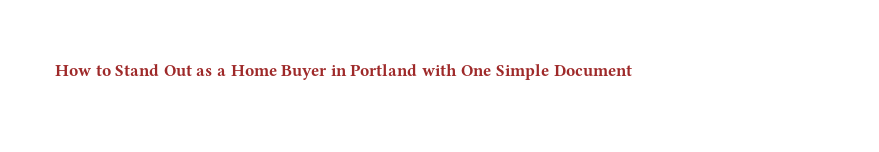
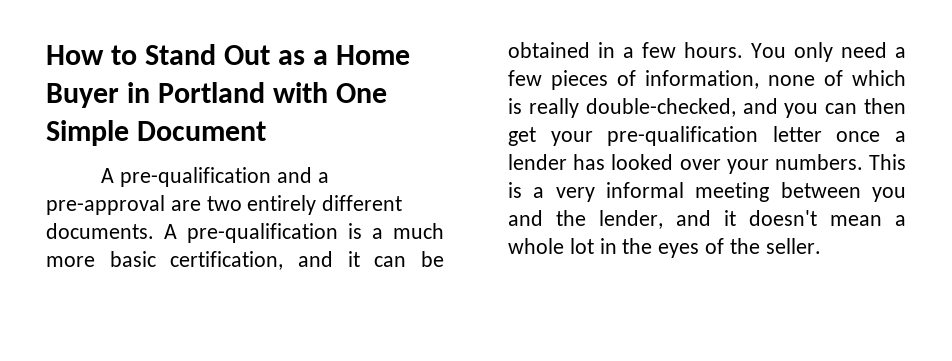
+ A pre-qualification and a pre-approval are two entirely different documents. A pre-qualification is a much more basic certification, and it can be obtained in a few hours. You only need a few pieces of information, none of which is really double-checked, and you can then get your pre-qualification letter once a lender has looked over your numbers. This is a very informal meeting between you and the lender, and it doesn't mean a whole lot in the eyes of the seller.

